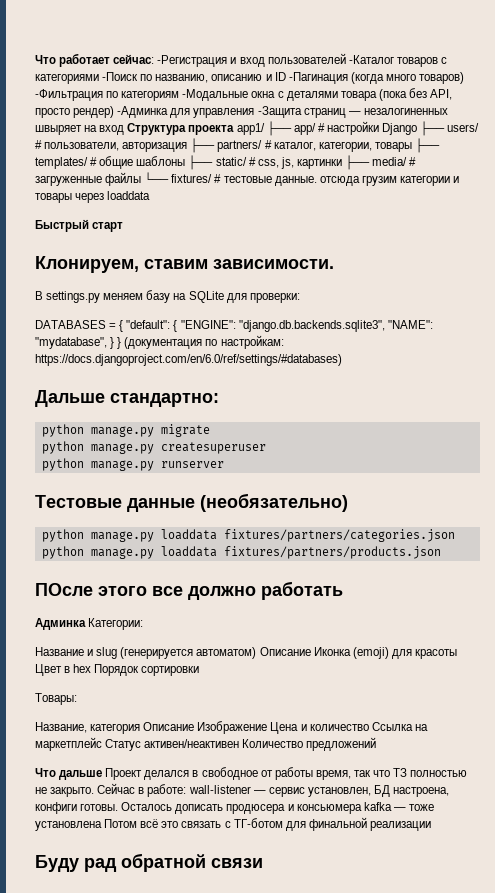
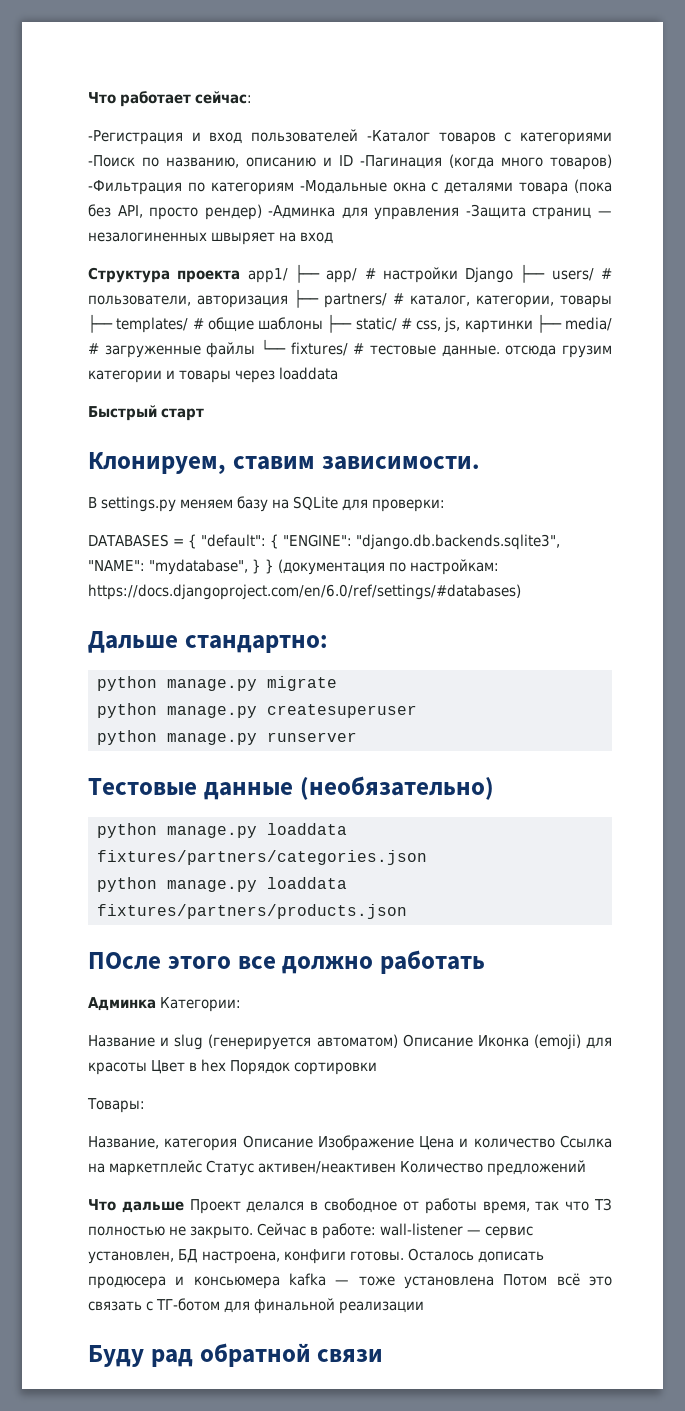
- Что работает сейчас: -Регистрация и вход пользователей -Каталог товаров с категориями -Поиск по названию, описанию и ID -Пагинация (когда много товаров) -Фильтрация по категориям -Модальные окна с деталями товара (пока без API, просто рендер) -Админка для управления -Защита страниц — незалогиненных швыряет на вход Структура проекта app1/ ├── app/ # настройки Django ├── users/ # пользователи, авторизация ├── partners/ # каталог, категории, товары ├── templates/ # общие шаблоны ├── static/ # css, js, картинки ├── media/ # загруженные файлы └── fixtures/ # тестовые данные. отсюда грузим категории и товары через loaddata
+ Что работает сейчас:
+ -Регистрация и вход пользователей -Каталог товаров с категориями -Поиск по названию, описанию и ID -Пагинация (когда много товаров) -Фильтрация по категориям -Модальные окна с деталями товара (пока без API, просто рендер) -Админка для управления -Защита страниц — незалогиненных швыряет на вход
+ Структура проекта app1/ ├── app/ # настройки Django ├── users/ # пользователи, авторизация ├── partners/ # каталог, категории, товары ├── templates/ # общие шаблоны ├── static/ # css, js, картинки ├── media/ # загруженные файлы └── fixtures/ # тестовые данные. отсюда грузим категории и товары через loaddata

